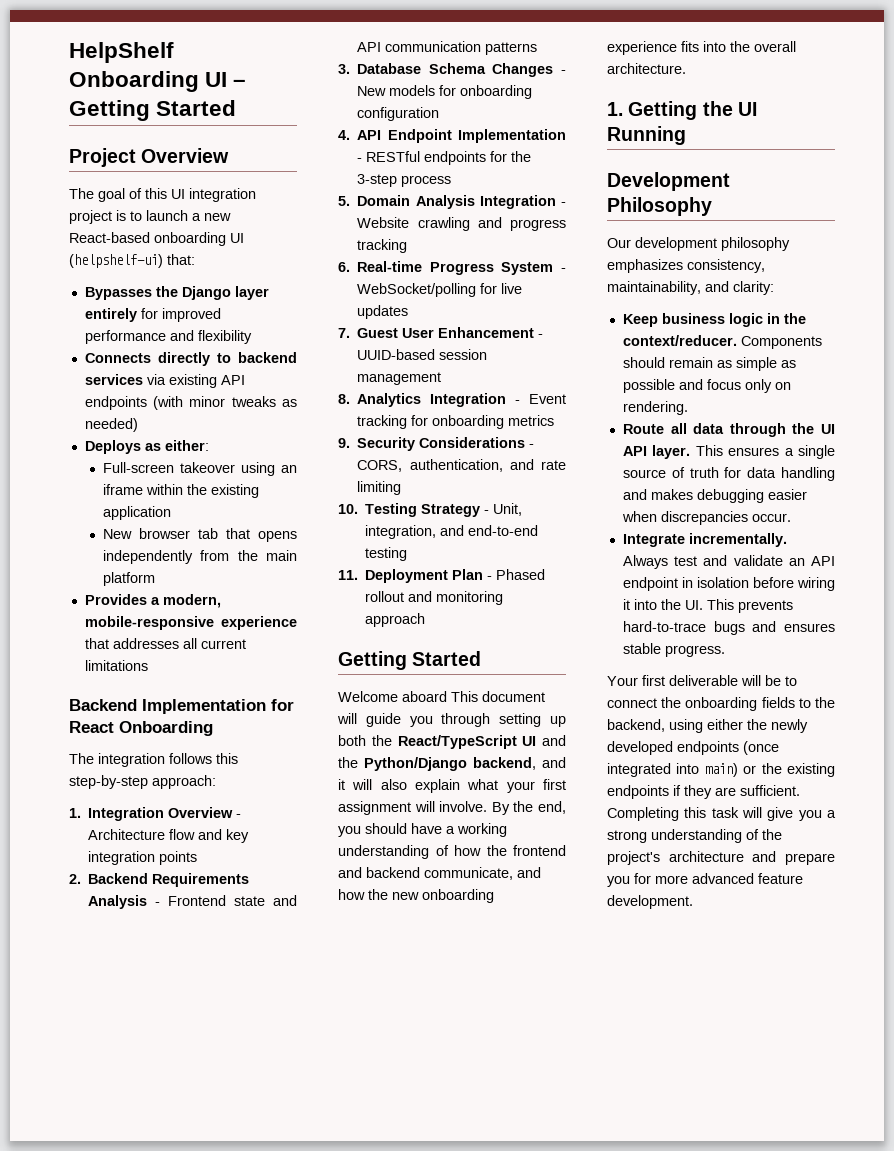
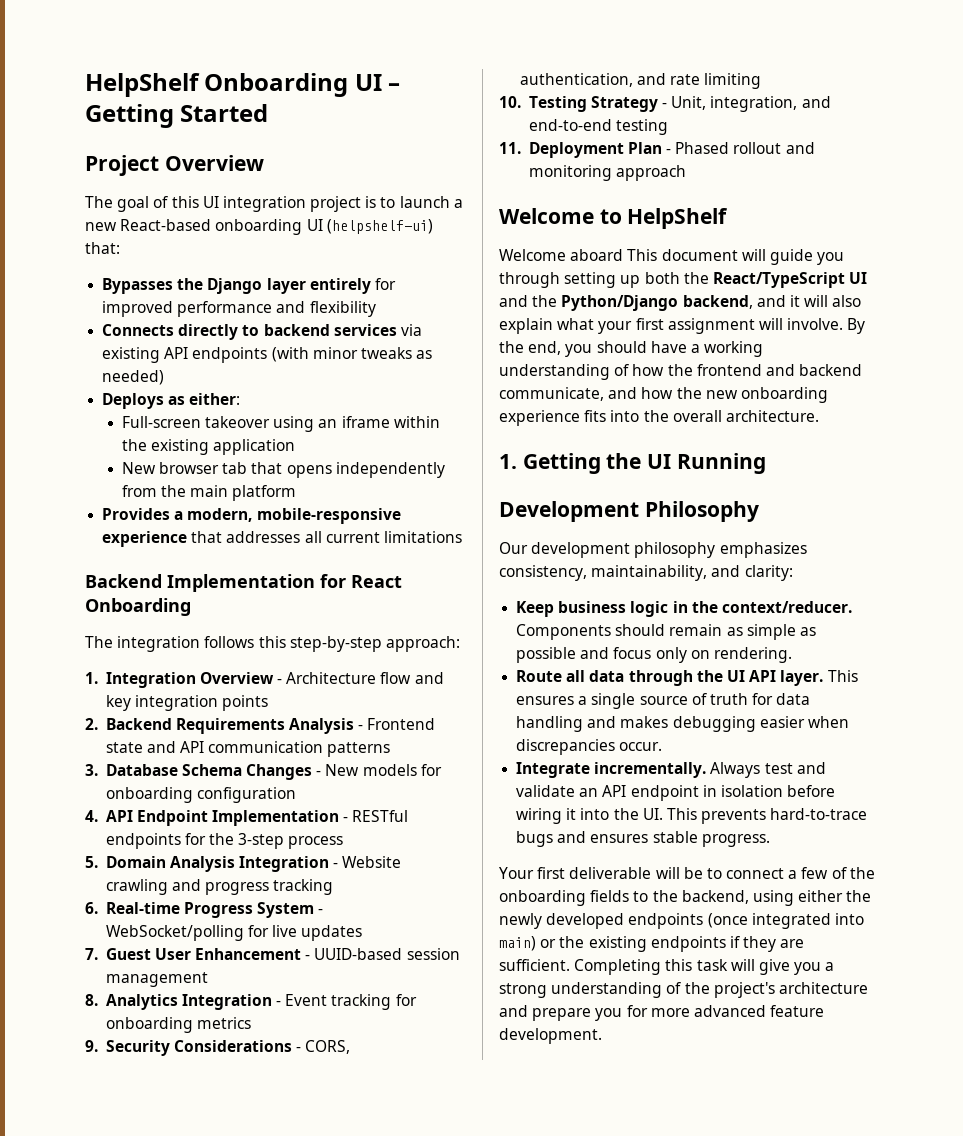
  11. Deployment Plan - Phased rollout and monitoring approach
- Getting Started
+ Welcome to HelpShelf
- Your first deliverable will be to connect the onboarding fields to the backend, using either the newly developed endpoints (once integrated into main) or the existing endpoints if they are sufficient.
+ Your first deliverable will be to connect a few of the onboarding fields to the backend, using either the newly developed endpoints (once integrated into main) or the existing endpoints if they are sufficient.

